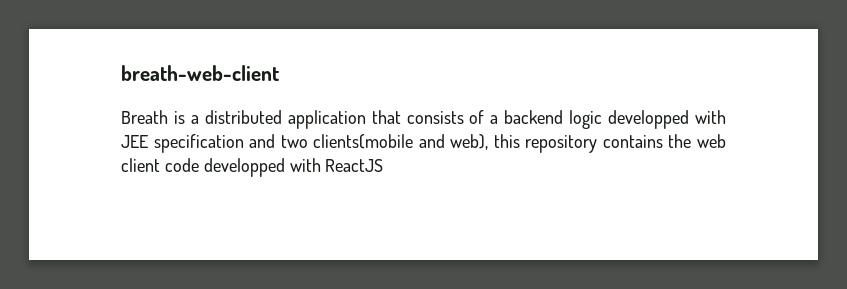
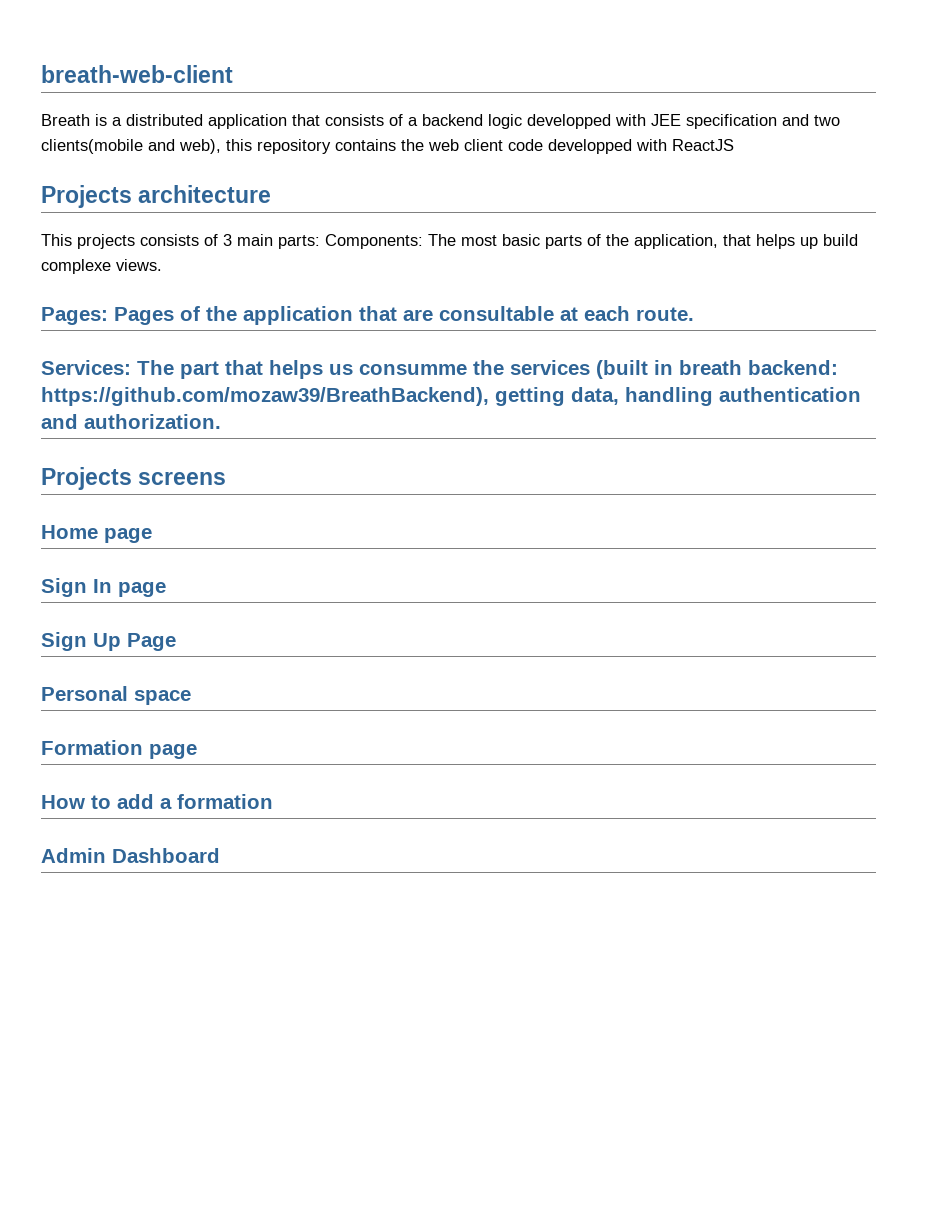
+ Projects architecture
+ This projects consists of 3 main parts: Components: The most basic parts of the application, that helps up build complexe views.
+ Pages: Pages of the application that are consultable at each route.
+ Services: The part that helps us consumme the services (built in breath backend: https://github.com/mozaw39/BreathBackend), getting data, handling authentication and authorization.
+ Projects screens
+ Home page
+ Sign In page
+ Sign Up Page
+ Personal space
+ Formation page
+ How to add a formation
+ Admin Dashboard

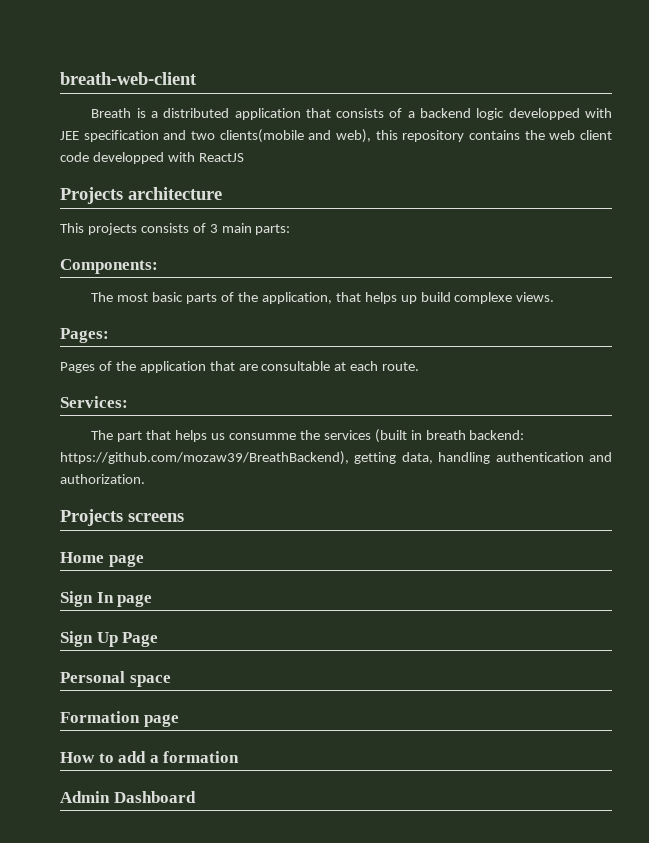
- This projects consists of 3 main parts: Components: The most basic parts of the application, that helps up build complexe views.
+ This projects consists of 3 main parts:
+ Components:
+ The most basic parts of the application, that helps up build complexe views.
- Pages: Pages of the application that are consultable at each route.
+ Pages:
+ Pages of the application that are consultable at each route.
- Services: The part that helps us consumme the services (built in breath backend: https://github.com/mozaw39/BreathBackend), getting data, handling authentication and authorization.
+ Services:
+ The part that helps us consumme the services (built in breath backend: https://github.com/mozaw39/BreathBackend), getting data, handling authentication and authorization.

